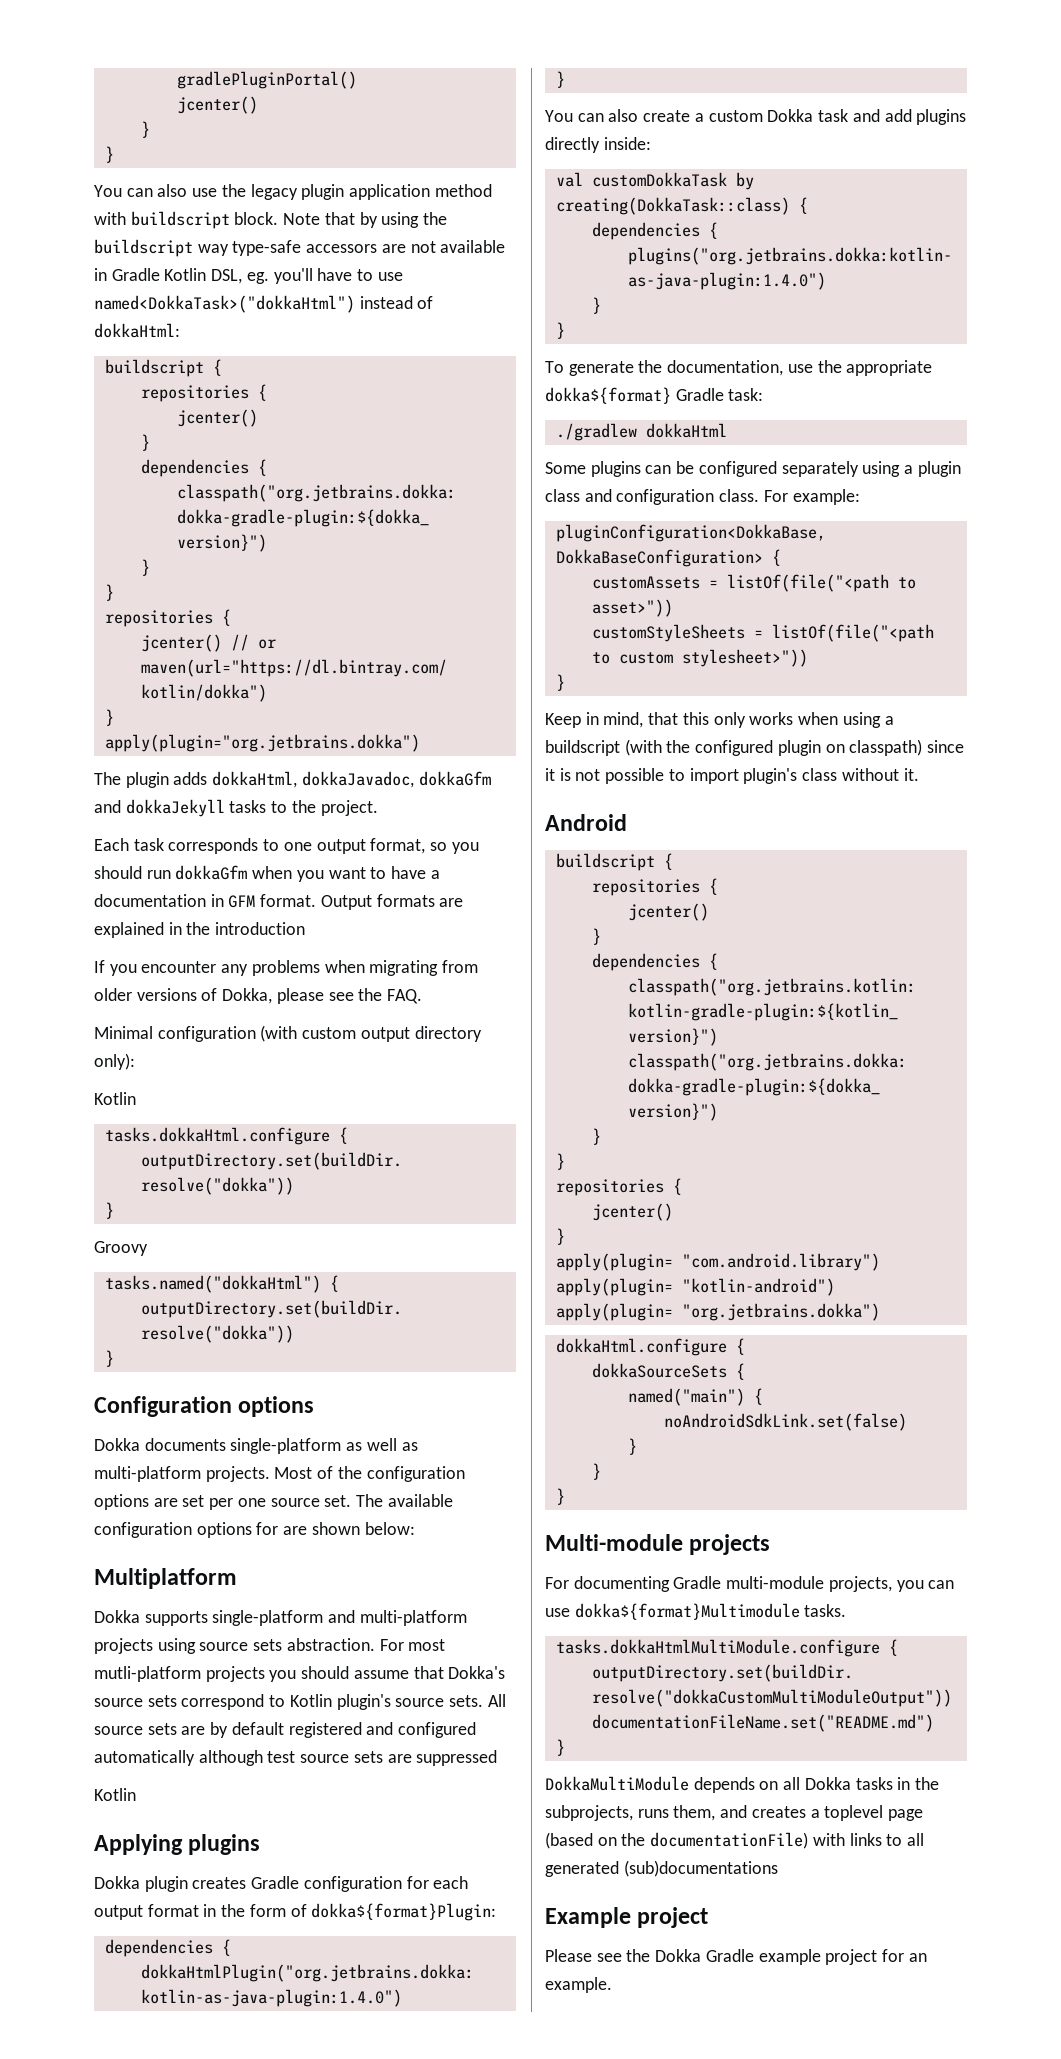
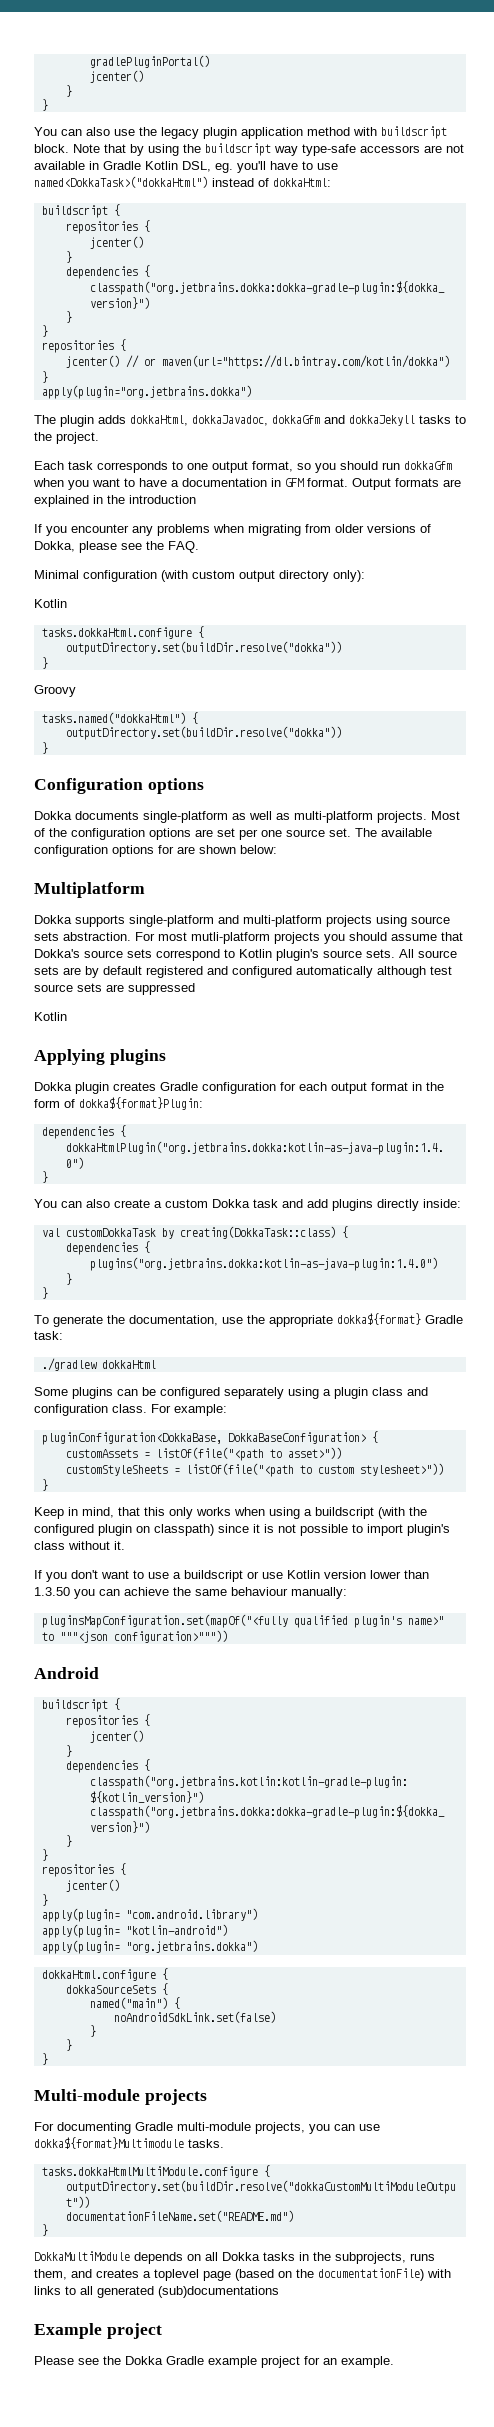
+ If you don't want to use a buildscript or use Kotlin version lower than 1.3.50 you can achieve the same behaviour manually:
+ pluginsMapConfiguration.set(mapOf("<fully qualified plugin's name>" to """<json configuration>"""))

